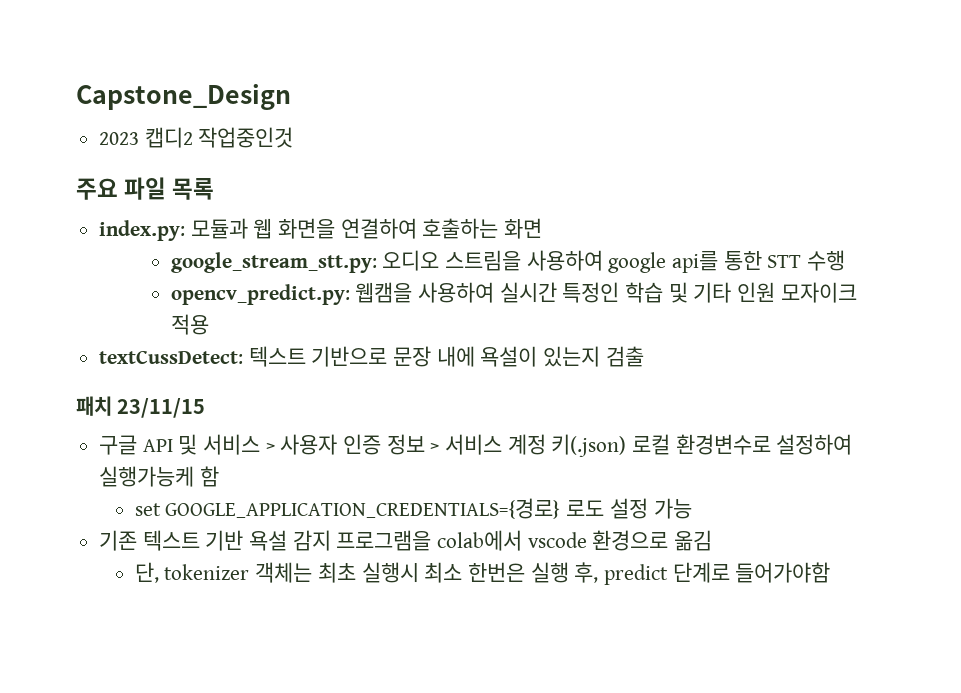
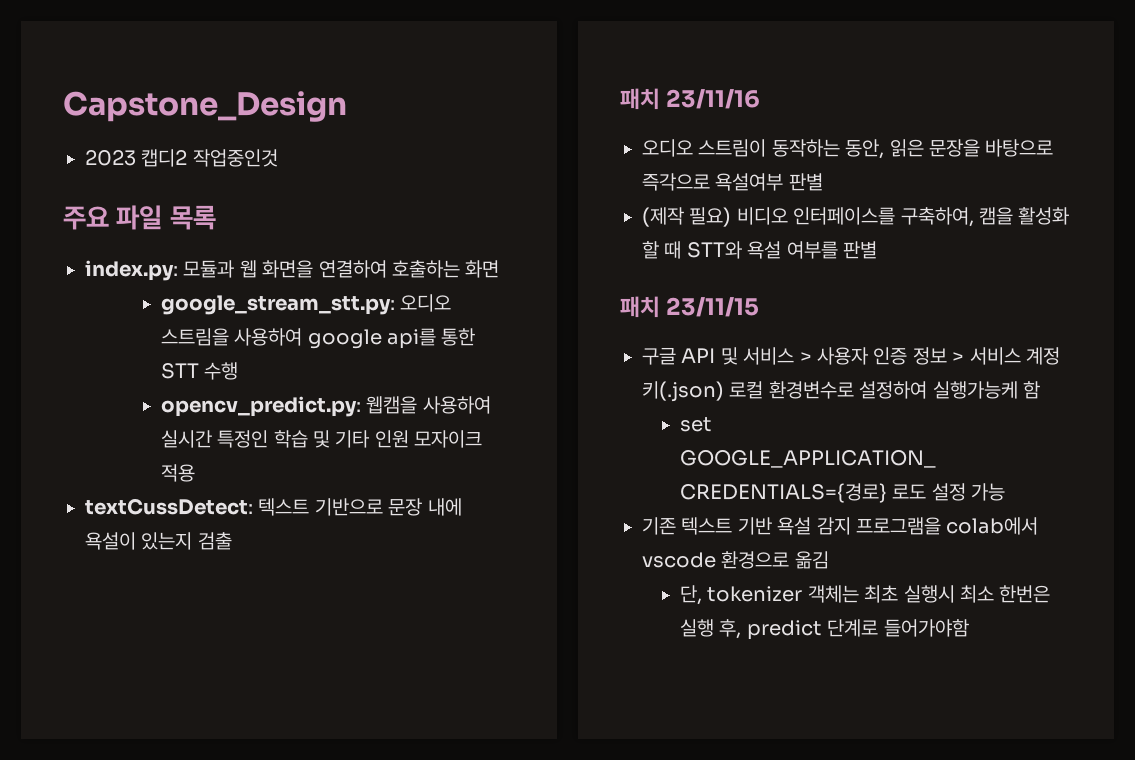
+ 패치 23/11/16
+ 오디오 스트림이 동작하는 동안, 읽은 문장을 바탕으로 즉각으로 욕설여부 판별
+ (제작 필요) 비디오 인터페이스를 구축하여, 캠을 활성화 할 때 STT와 욕설 여부를 판별

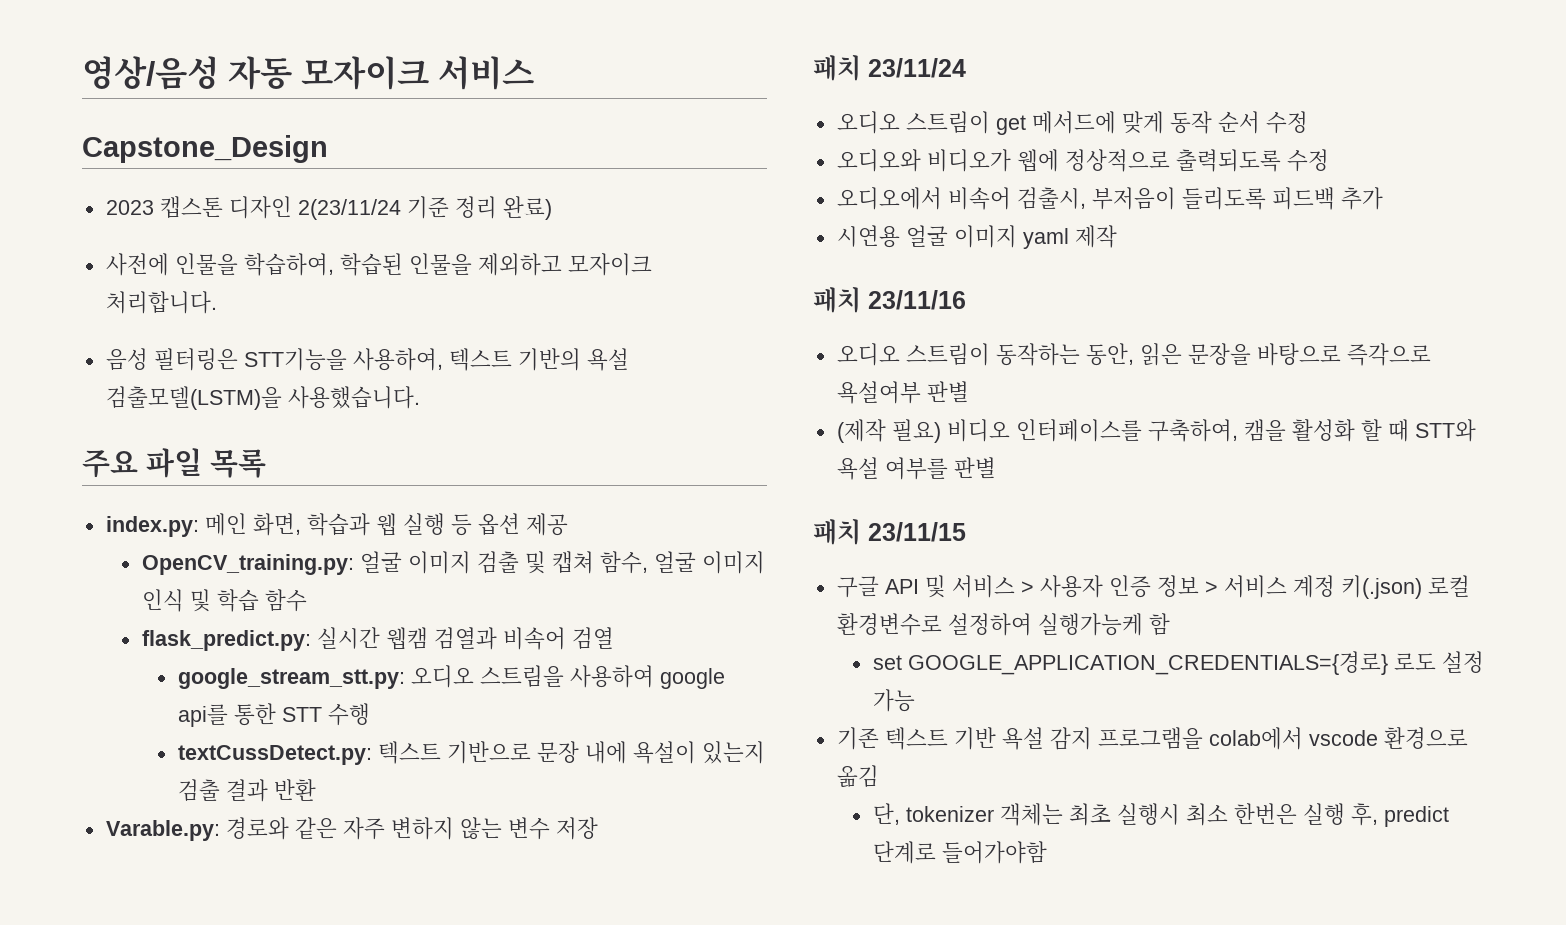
+ 영상/음성 자동 모자이크 서비스
  Capstone_Design
- 2023 캡디2 작업중인것
+ 2023 캡스톤 디자인 2(23/11/24 기준 정리 완료)
+ 사전에 인물을 학습하여, 학습된 인물을 제외하고 모자이크 처리합니다.
+ 음성 필터링은 STT기능을 사용하여, 텍스트 기반의 욕설 검출모델(LSTM)을 사용했습니다.
  주요 파일 목록
- index.py: 모듈과 웹 화면을 연결하여 호출하는 화면
+ index.py: 메인 화면, 학습과 웹 실행 등 옵션 제공
+ OpenCV_training.py: 얼굴 이미지 검출 및 캡쳐 함수, 얼굴 이미지 인식 및 학습 함수
+ flask_predict.py: 실시간 웹캠 검열과 비속어 검열
- opencv_predict.py: 웹캠을 사용하여 실시간 특정인 학습 및 기타 인원 모자이크 적용
- textCussDetect: 텍스트 기반으로 문장 내에 욕설이 있는지 검출
+ textCussDetect.py: 텍스트 기반으로 문장 내에 욕설이 있는지 검출 결과 반환
+ Varable.py: 경로와 같은 자주 변하지 않는 변수 저장
+ 패치 23/11/24
+ 오디오 스트림이 get 메서드에 맞게 동작 순서 수정
+ 오디오와 비디오가 웹에 정상적으로 출력되도록 수정
+ 오디오에서 비속어 검출시, 부저음이 들리도록 피드백 추가
+ 시연용 얼굴 이미지 yaml 제작

